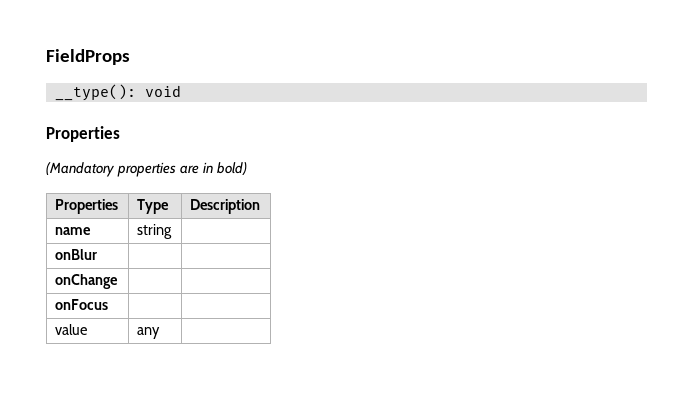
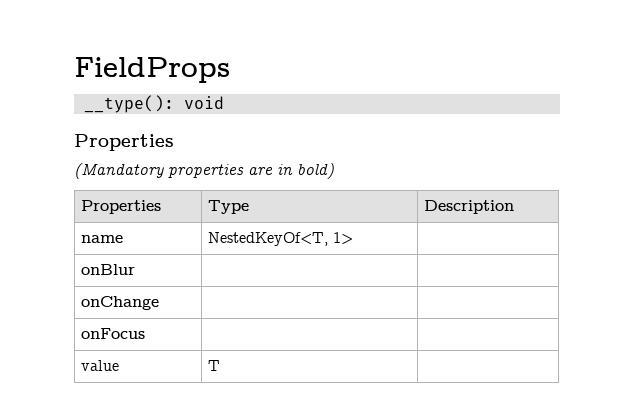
- name | string |
+ name | NestedKeyOf<T, 1> |
- value | any |
+ value | T |

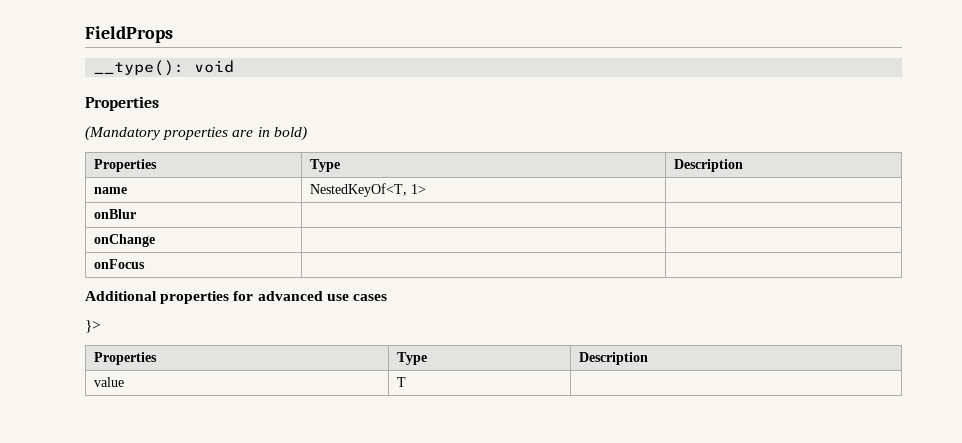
+ Additional properties for advanced use cases
+ }>
+ Properties | Type | Description

